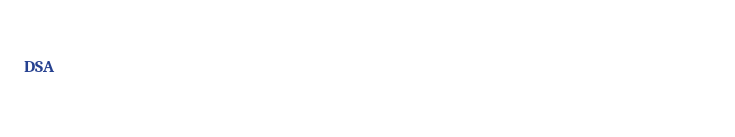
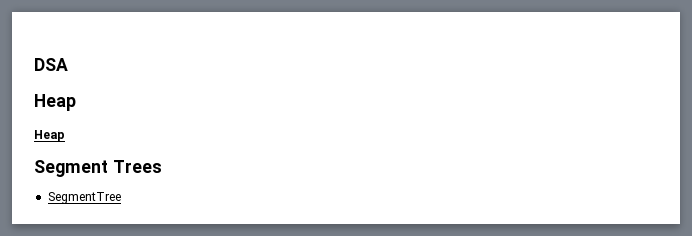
  DSA
+ Heap
+ Heap
+ Segment Trees
+ SegmentTree

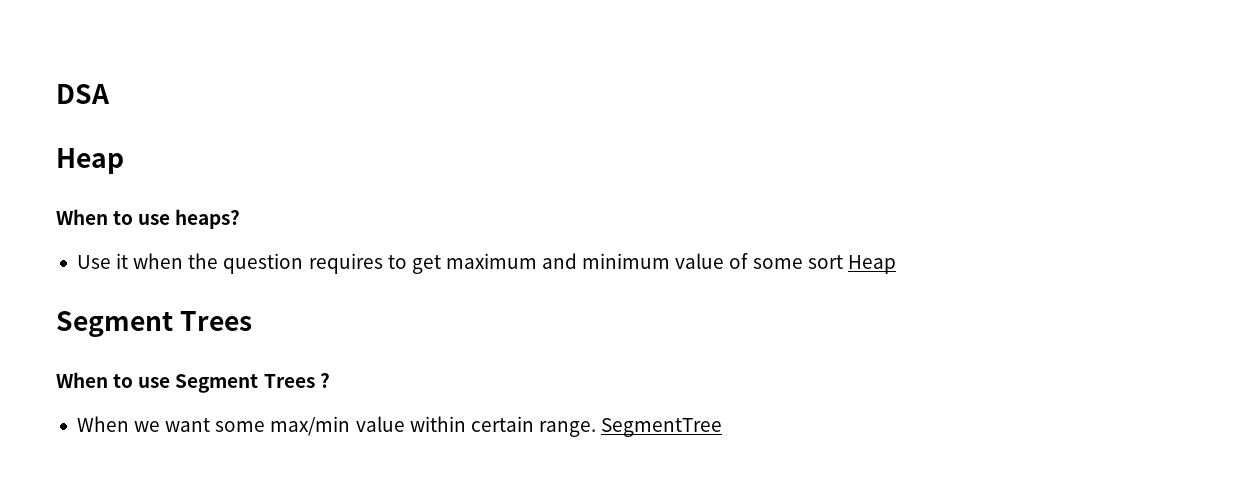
  DSA
  Heap
- Heap
+ When to use heaps?
+ Use it when the question requires to get maximum and minimum value of some sort Heap
  Segment Trees
- SegmentTree
+ When to use Segment Trees ?
+ When we want some max/min value within certain range. SegmentTree

